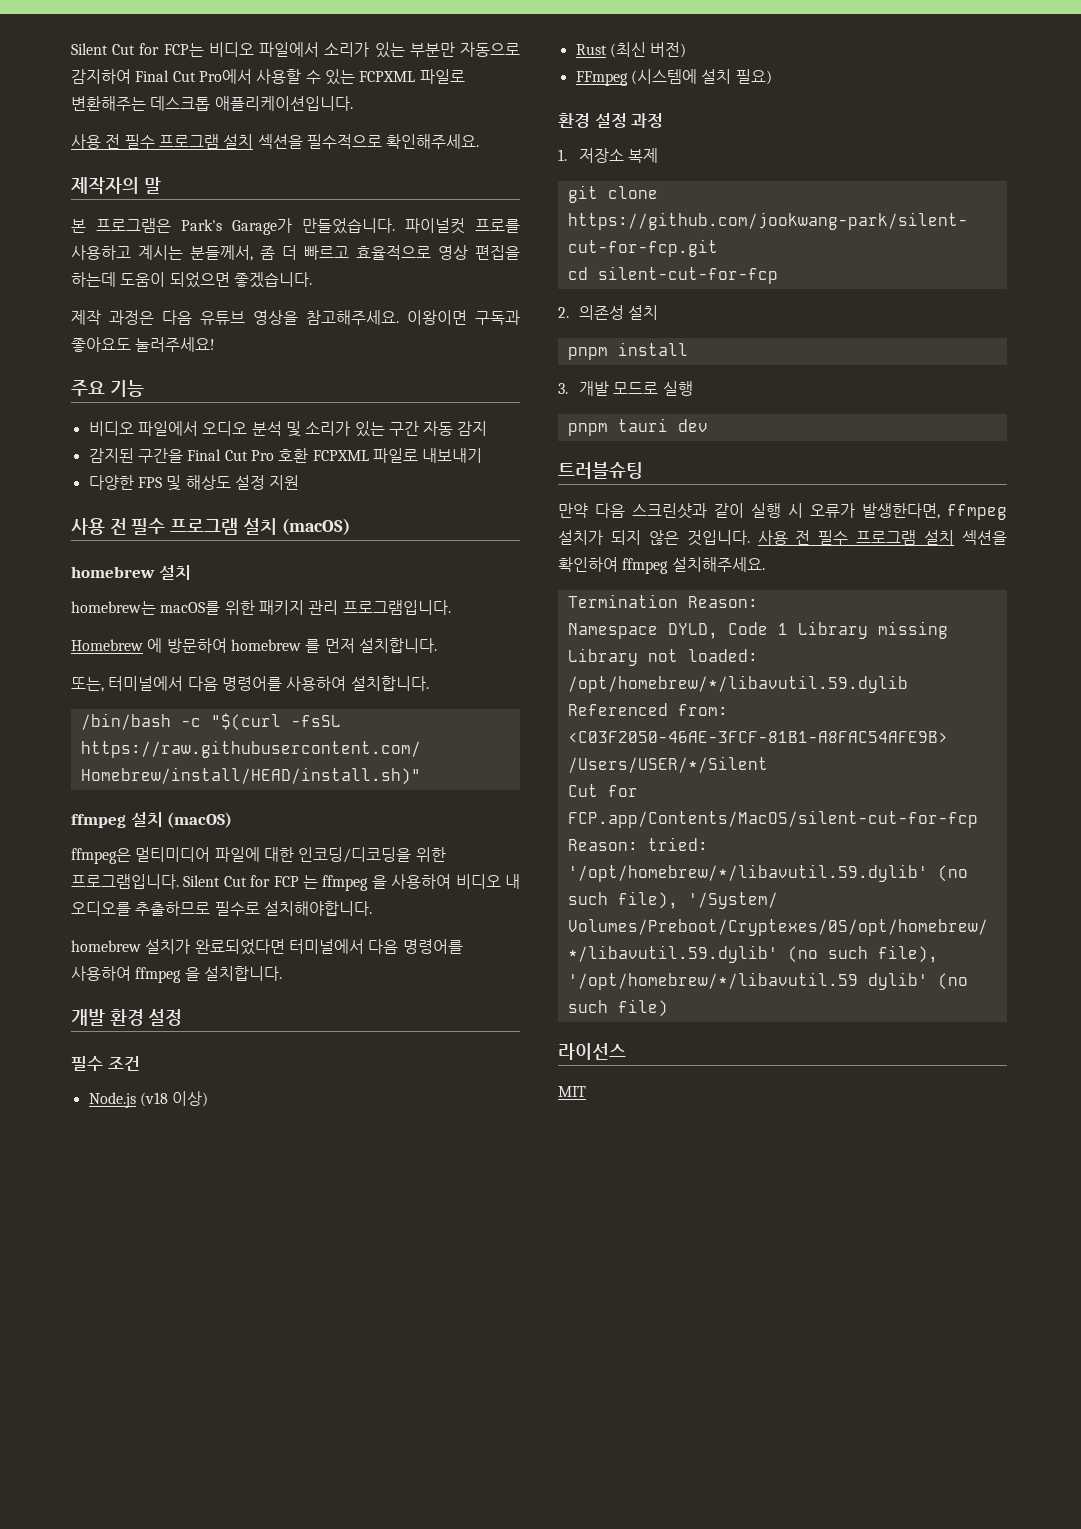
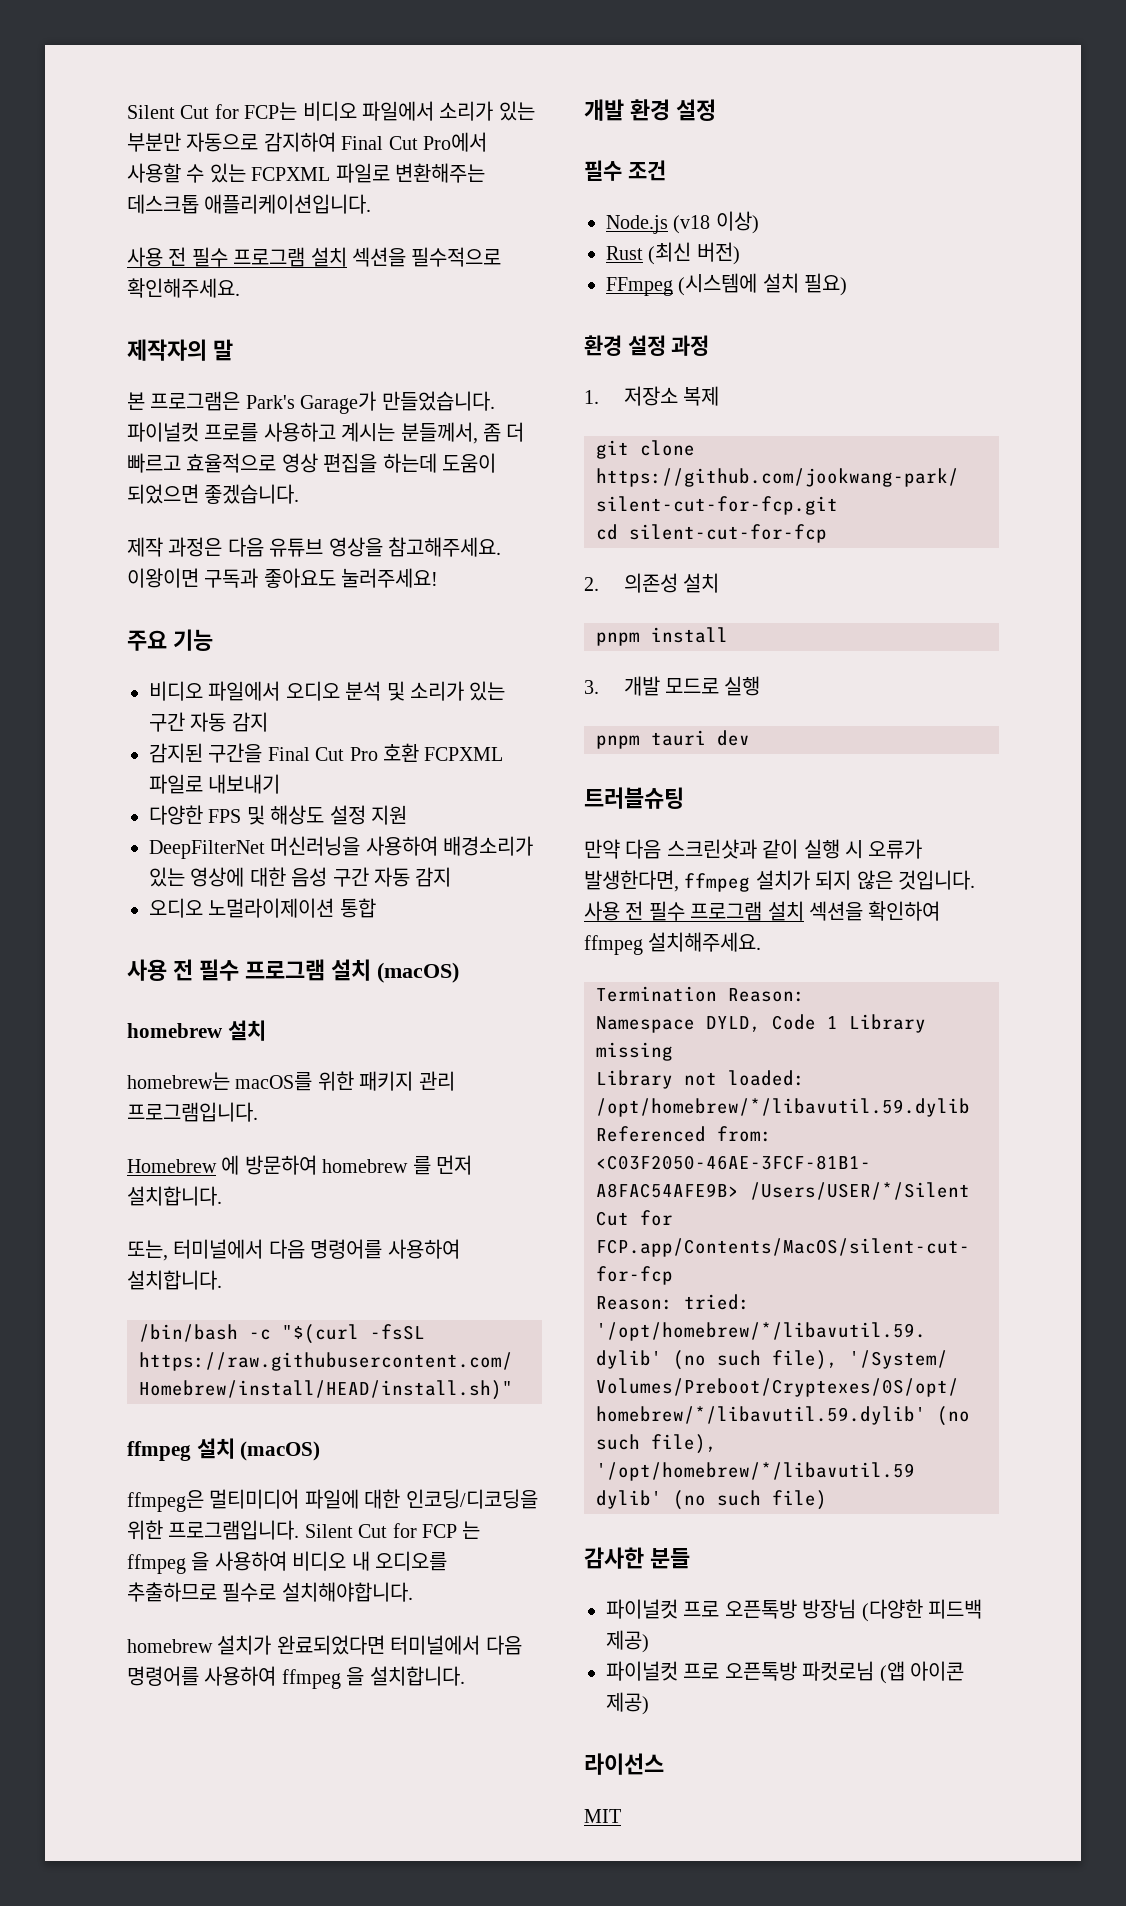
+ DeepFilterNet 머신러닝을 사용하여 배경소리가 있는 영상에 대한 음성 구간 자동 감지
+ 오디오 노멀라이제이션 통합
+ 감사한 분들
+ 파이널컷 프로 오픈톡방 방장님 (다양한 피드백 제공)
+ 파이널컷 프로 오픈톡방 파컷로님 (앱 아이콘 제공)

